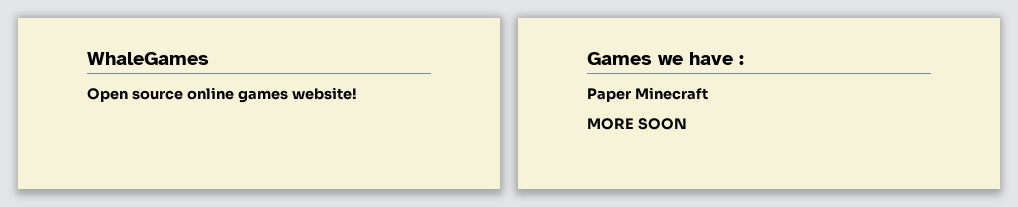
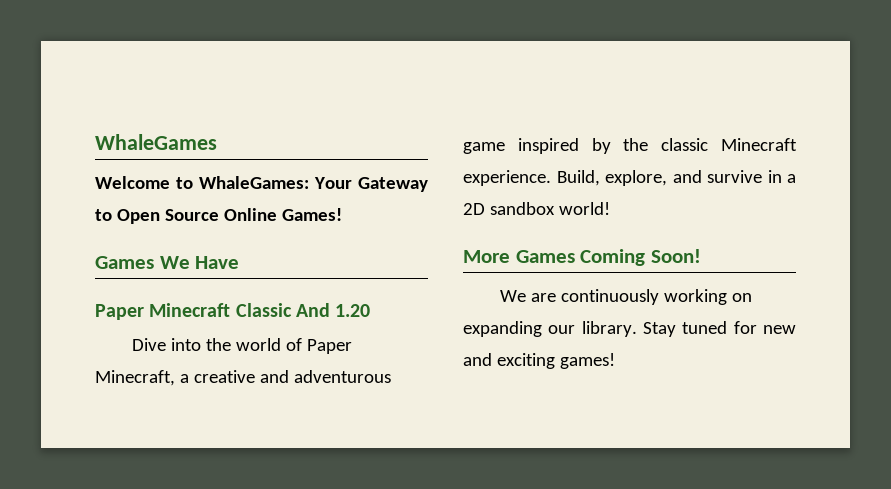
- Open source online games website!
- Games we have :
- Paper Minecraft
- MORE SOON
+ Welcome to WhaleGames: Your Gateway to Open Source Online Games!
+ Games We Have
+ Paper Minecraft Classic And 1.20
+ Dive into the world of Paper Minecraft, a creative and adventurous game inspired by the classic Minecraft experience. Build, explore, and survive in a 2D sandbox world!
+ More Games Coming Soon!
+ We are continuously working on expanding our library. Stay tuned for new and exciting games!

